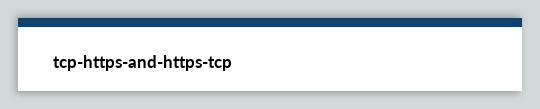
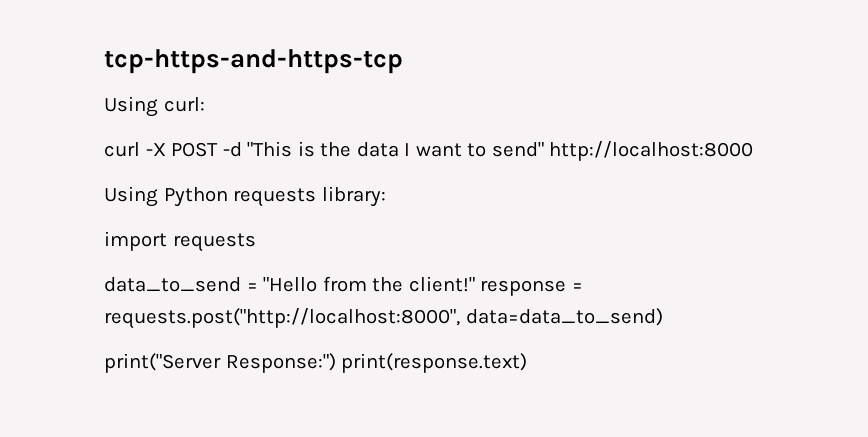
+ Using curl:
+ curl -X POST -d "This is the data I want to send" http://localhost:8000
+ Using Python requests library:
+ import requests
+ data_to_send = "Hello from the client!" response = requests.post("http://localhost:8000", data=data_to_send)
+ print("Server Response:") print(response.text)

